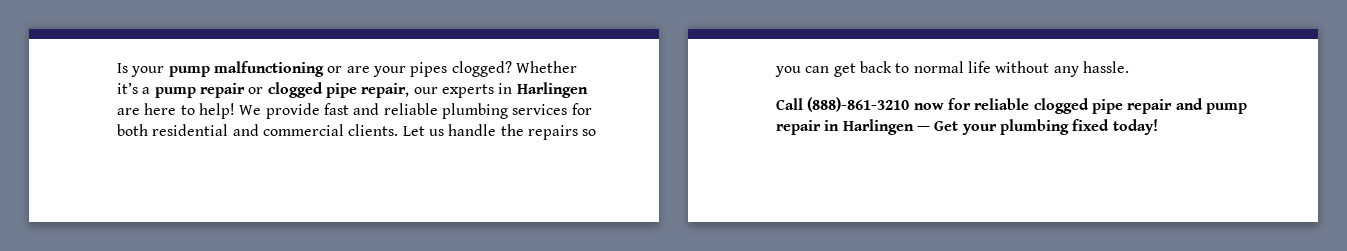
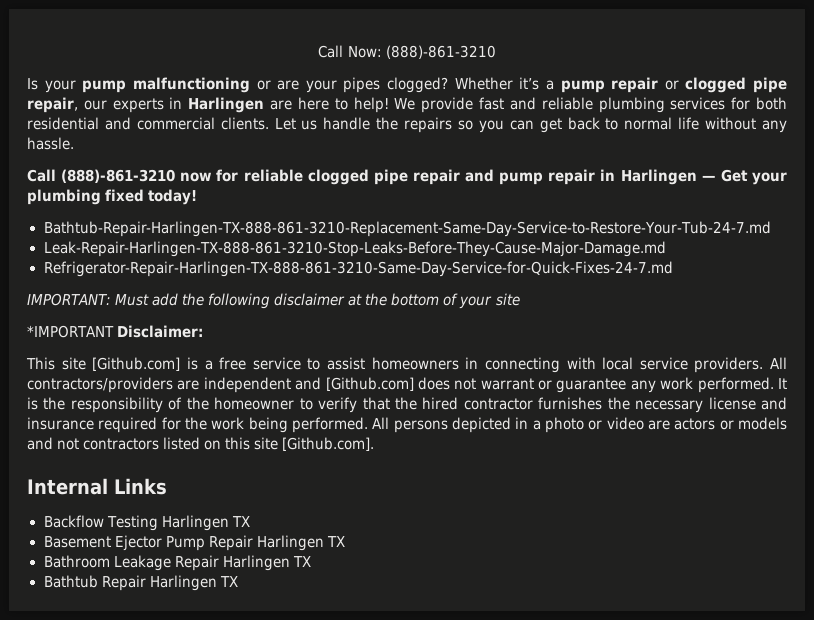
+ Call Now: (888)-861-3210
+ Bathtub-Repair-Harlingen-TX-888-861-3210-Replacement-Same-Day-Service-to-Restore-Your-Tub-24-7.md
+ Leak-Repair-Harlingen-TX-888-861-3210-Stop-Leaks-Before-They-Cause-Major-Damage.md
+ Refrigerator-Repair-Harlingen-TX-888-861-3210-Same-Day-Service-for-Quick-Fixes-24-7.md
+ IMPORTANT: Must add the following disclaimer at the bottom of your site
+ *IMPORTANT Disclaimer:
+ This site [Github.com] is a free service to assist homeowners in connecting with local service providers. All contractors/providers are independent and [Github.com] does not warrant or guarantee any work performed. It is the responsibility of the homeowner to verify that the hired contractor furnishes the necessary license and insurance required for the work being performed. All persons depicted in a photo or video are actors or models and not contractors listed on this site [Github.com].
+ Internal Links
+ Backflow Testing Harlingen TX
+ Basement Ejector Pump Repair Harlingen TX
+ Bathroom Leakage Repair Harlingen TX
+ Bathtub Repair Harlingen TX

